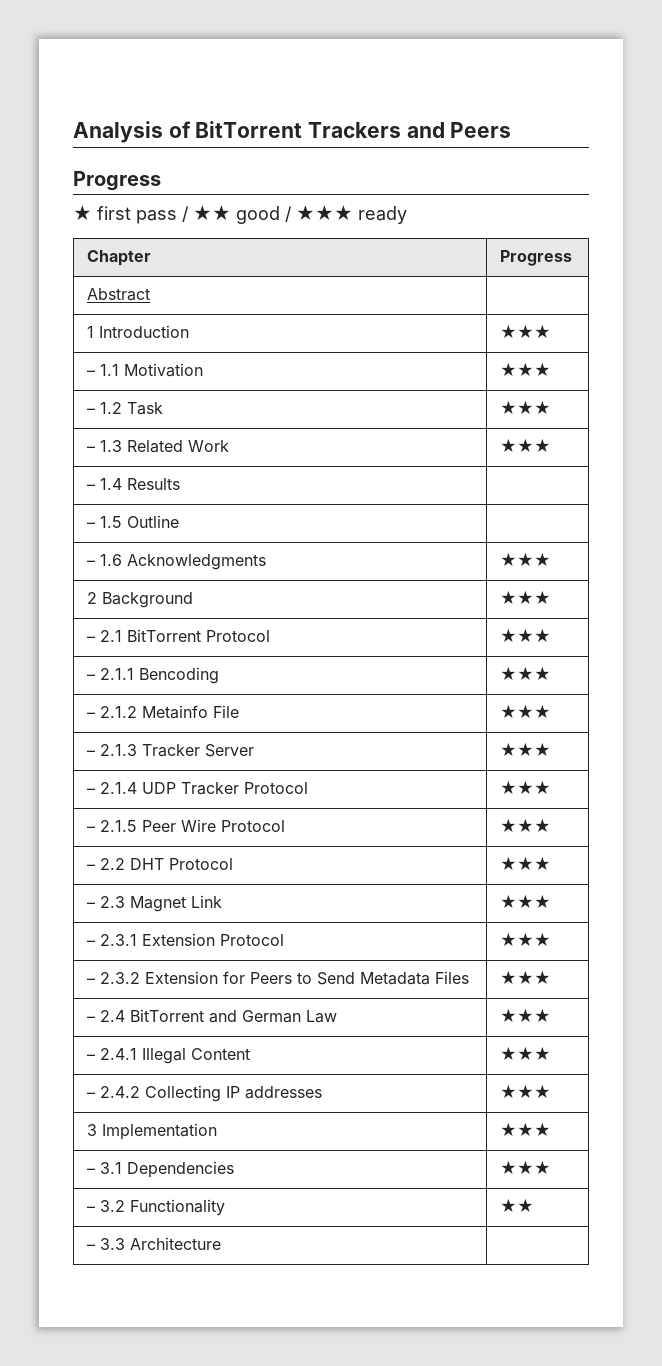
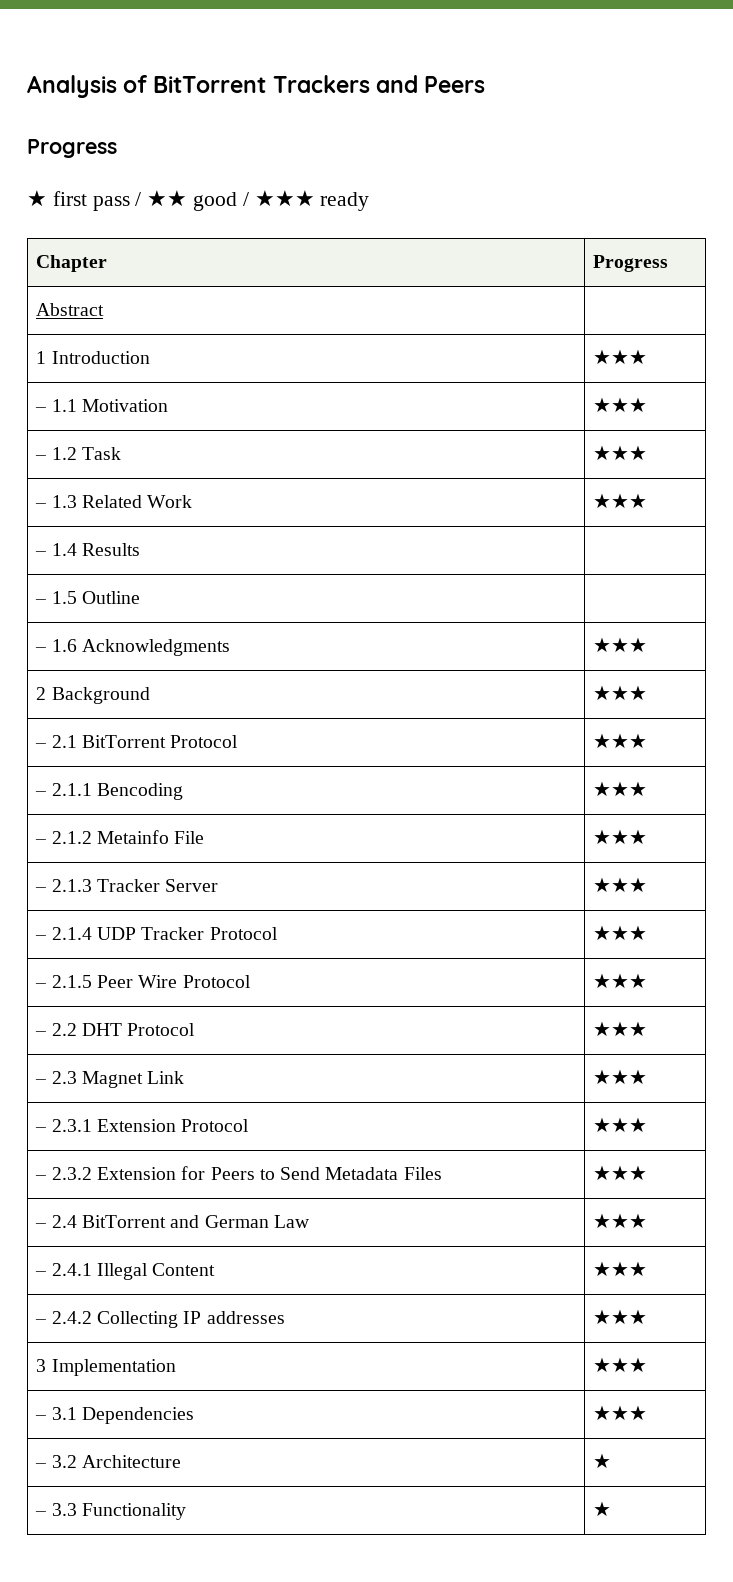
- – 3.2 Functionality | ★★
+ – 3.2 Architecture | ★
- – 3.3 Architecture |
+ – 3.3 Functionality | ★

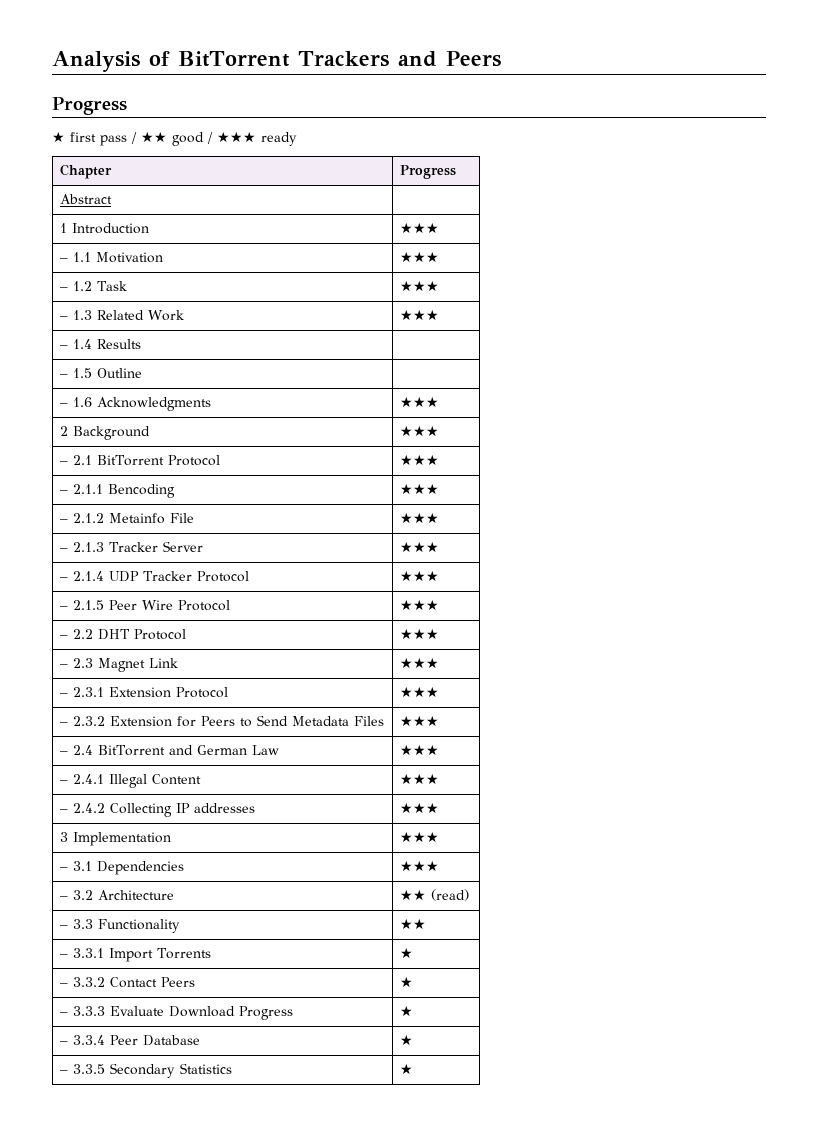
- – 3.2 Architecture | ★
+ – 3.2 Architecture | ★★ (read)
- – 3.3 Functionality | ★
+ – 3.3 Functionality | ★★
+ – 3.3.1 Import Torrents | ★
+ – 3.3.2 Contact Peers | ★
+ – 3.3.3 Evaluate Download Progress | ★
+ – 3.3.4 Peer Database | ★
+ – 3.3.5 Secondary Statistics | ★

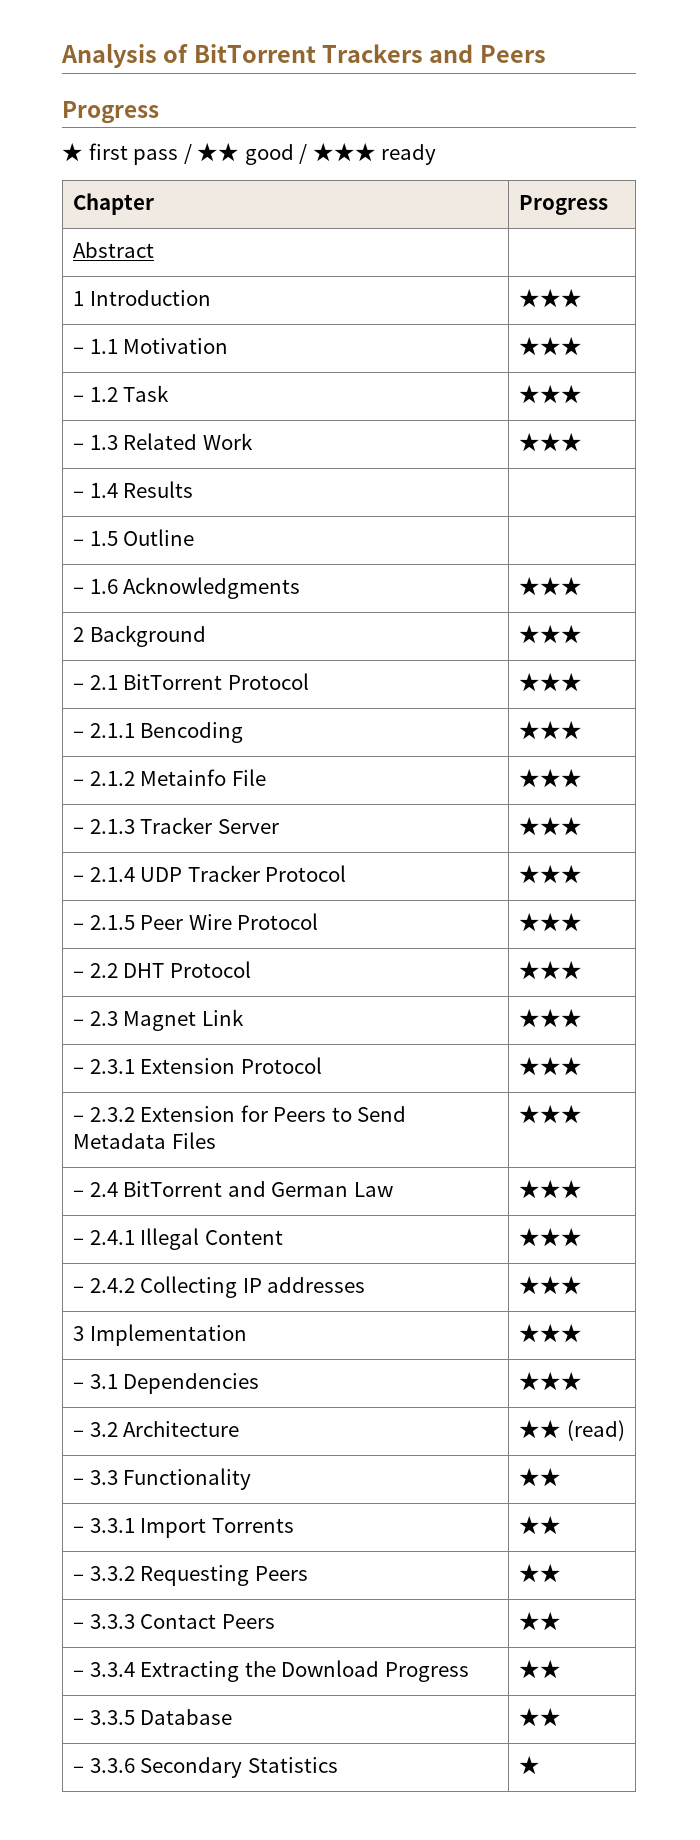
- – 3.3.1 Import Torrents | ★
+ – 3.3.1 Import Torrents | ★★
- – 3.3.2 Contact Peers | ★
- – 3.3.3 Evaluate Download Progress | ★
- – 3.3.4 Peer Database | ★
- – 3.3.5 Secondary Statistics | ★
+ – 3.3.2 Requesting Peers | ★★
+ – 3.3.3 Contact Peers | ★★
+ – 3.3.4 Extracting the Download Progress | ★★
+ – 3.3.5 Database | ★★
+ – 3.3.6 Secondary Statistics | ★

